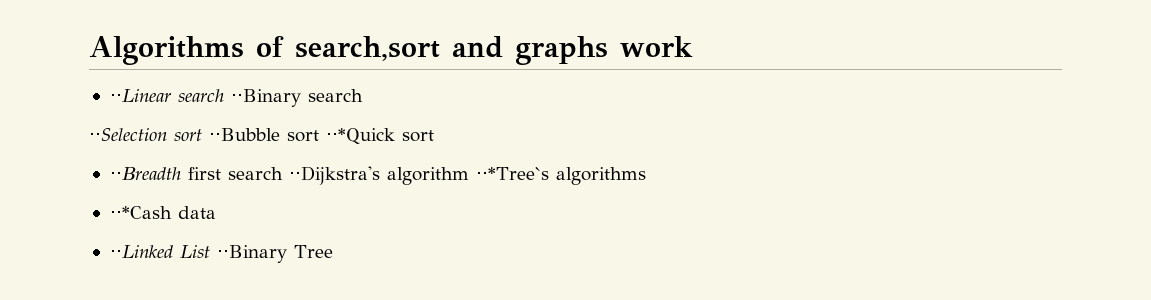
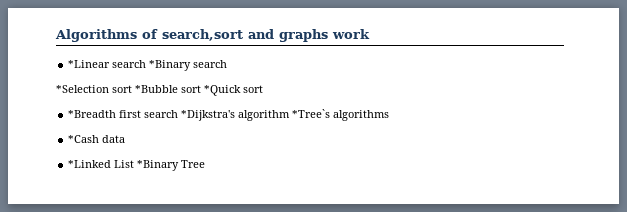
- ⋅⋅Linear search ⋅⋅Binary search
- ⋅⋅Selection sort ⋅⋅Bubble sort ⋅⋅*Quick sort
+ *Linear search *Binary search
+ *Selection sort *Bubble sort *Quick sort
- ⋅⋅Breadth first search ⋅⋅Dijkstra's algorithm ⋅⋅*Tree`s algorithms
+ *Breadth first search *Dijkstra's algorithm *Tree`s algorithms
- ⋅⋅*Cash data
+ *Cash data
- ⋅⋅Linked List ⋅⋅Binary Tree
+ *Linked List *Binary Tree

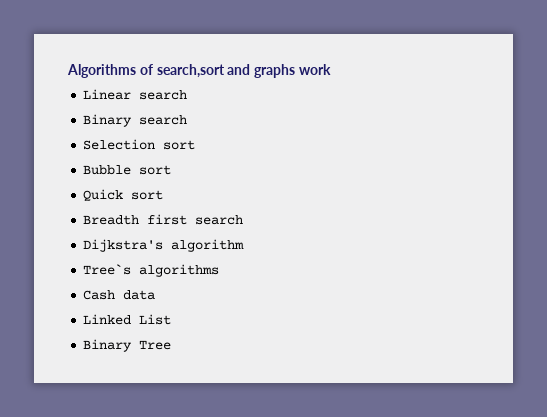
- *Linear search *Binary search
- *Selection sort *Bubble sort *Quick sort
- *Breadth first search *Dijkstra's algorithm *Tree`s algorithms
+ Linear search
+ Binary search
+ Selection sort
+ Bubble sort
+ Quick sort
+ Breadth first search
+ Dijkstra's algorithm
+ Tree`s algorithms
- *Cash data
+ Cash data
- *Linked List *Binary Tree
+ Linked List
+ Binary Tree

